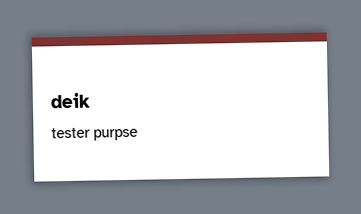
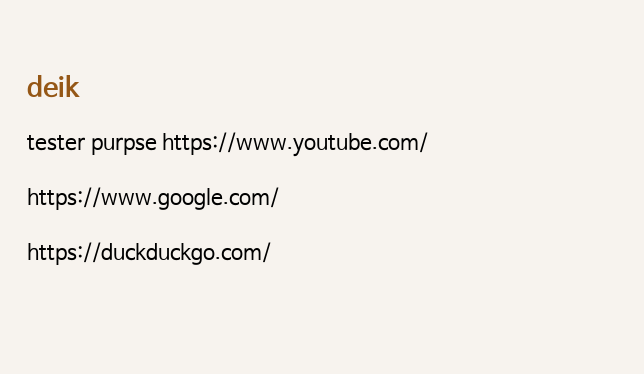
- tester purpse
+ tester purpse https://www.youtube.com/
+ https://www.google.com/
+ https://duckduckgo.com/

